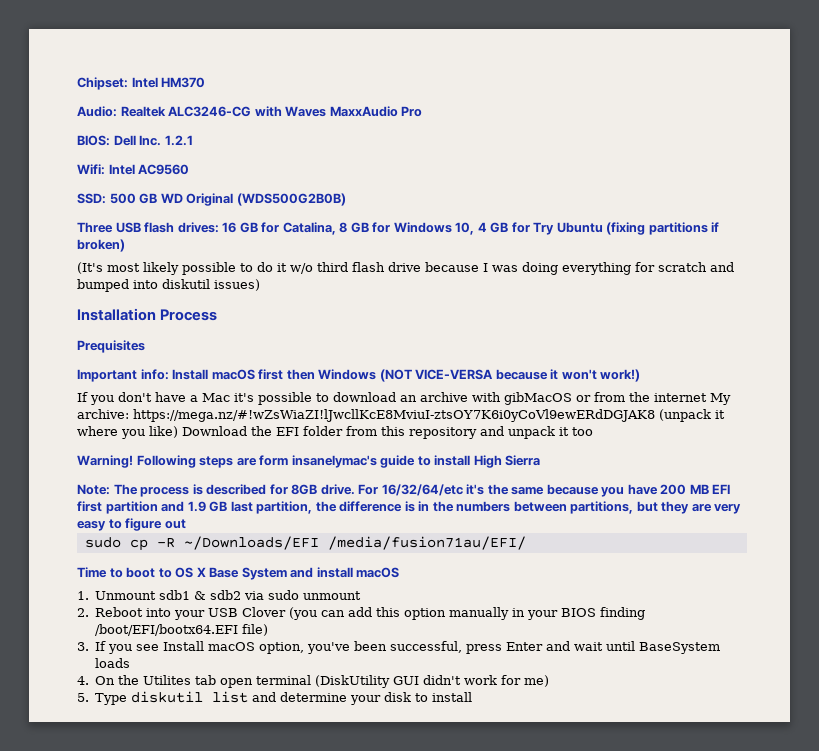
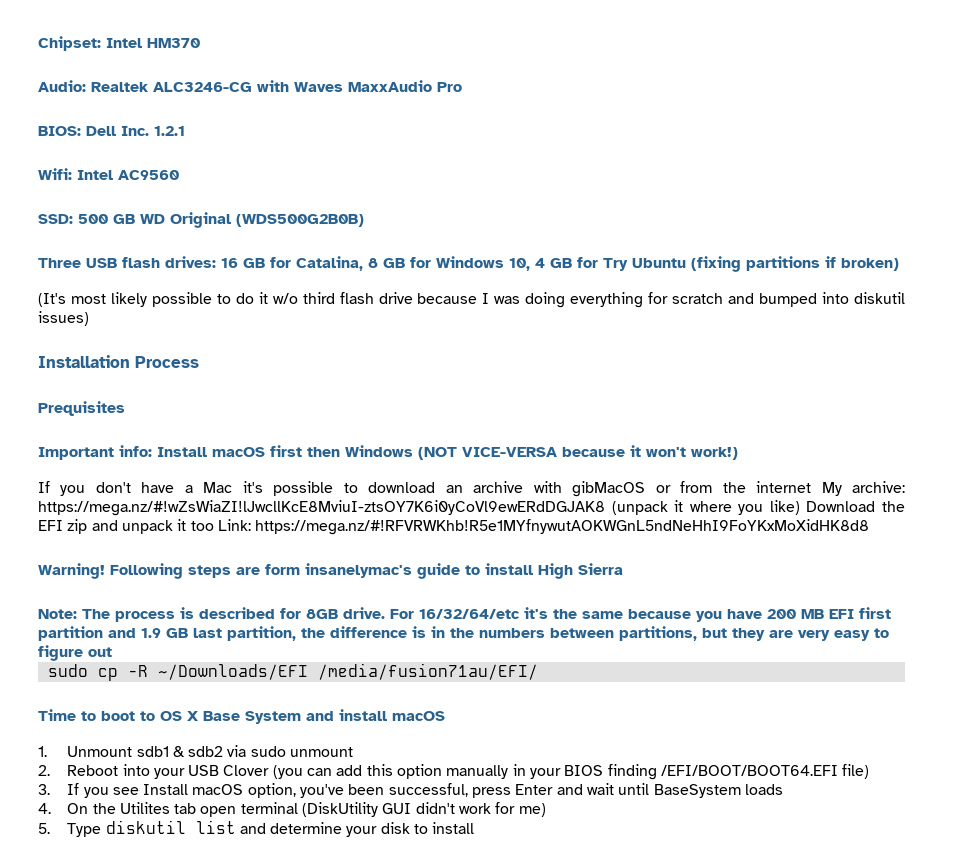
- If you don't have a Mac it's possible to download an archive with gibMacOS or from the internet My archive: https://mega.nz/#!wZsWiaZI!lJwcllKcE8MviuI-ztsOY7K6i0yCoVl9ewERdDGJAK8 (unpack it where you like) Download the EFI folder from this repository and unpack it too
+ If you don't have a Mac it's possible to download an archive with gibMacOS or from the internet My archive: https://mega.nz/#!wZsWiaZI!lJwcllKcE8MviuI-ztsOY7K6i0yCoVl9ewERdDGJAK8 (unpack it where you like) Download the EFI zip and unpack it too Link: https://mega.nz/#!RFVRWKhb!R5e1MYfnywutAOKWGnL5ndNeHhI9FoYKxMoXidHK8d8
- 2. Reboot into your USB Clover (you can add this option manually in your BIOS finding /boot/EFI/bootx64.EFI file)
+ 2. Reboot into your USB Clover (you can add this option manually in your BIOS finding /EFI/BOOT/BOOT64.EFI file)

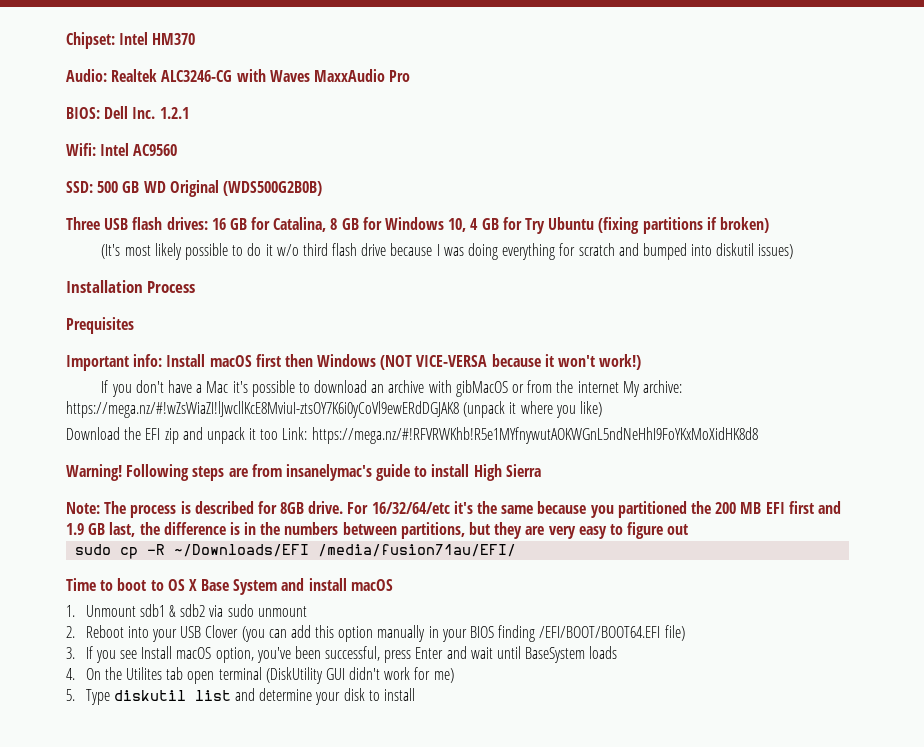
- If you don't have a Mac it's possible to download an archive with gibMacOS or from the internet My archive: https://mega.nz/#!wZsWiaZI!lJwcllKcE8MviuI-ztsOY7K6i0yCoVl9ewERdDGJAK8 (unpack it where you like) Download the EFI zip and unpack it too Link: https://mega.nz/#!RFVRWKhb!R5e1MYfnywutAOKWGnL5ndNeHhI9FoYKxMoXidHK8d8
+ If you don't have a Mac it's possible to download an archive with gibMacOS or from the internet My archive: https://mega.nz/#!wZsWiaZI!lJwcllKcE8MviuI-ztsOY7K6i0yCoVl9ewERdDGJAK8 (unpack it where you like)
+ Download the EFI zip and unpack it too Link: https://mega.nz/#!RFVRWKhb!R5e1MYfnywutAOKWGnL5ndNeHhI9FoYKxMoXidHK8d8
- Following steps are form insanelymac's guide to install High Sierra
+ Following steps are from insanelymac's guide to install High Sierra
- For 16/32/64/etc it's the same because you have 200 MB EFI first partition and 1.9 GB last partition, the difference is in the numbers between partitions, but they are very easy to figure out
+ For 16/32/64/etc it's the same because you partitioned the 200 MB EFI first and 1.9 GB last, the difference is in the numbers between partitions, but they are very easy to figure out

